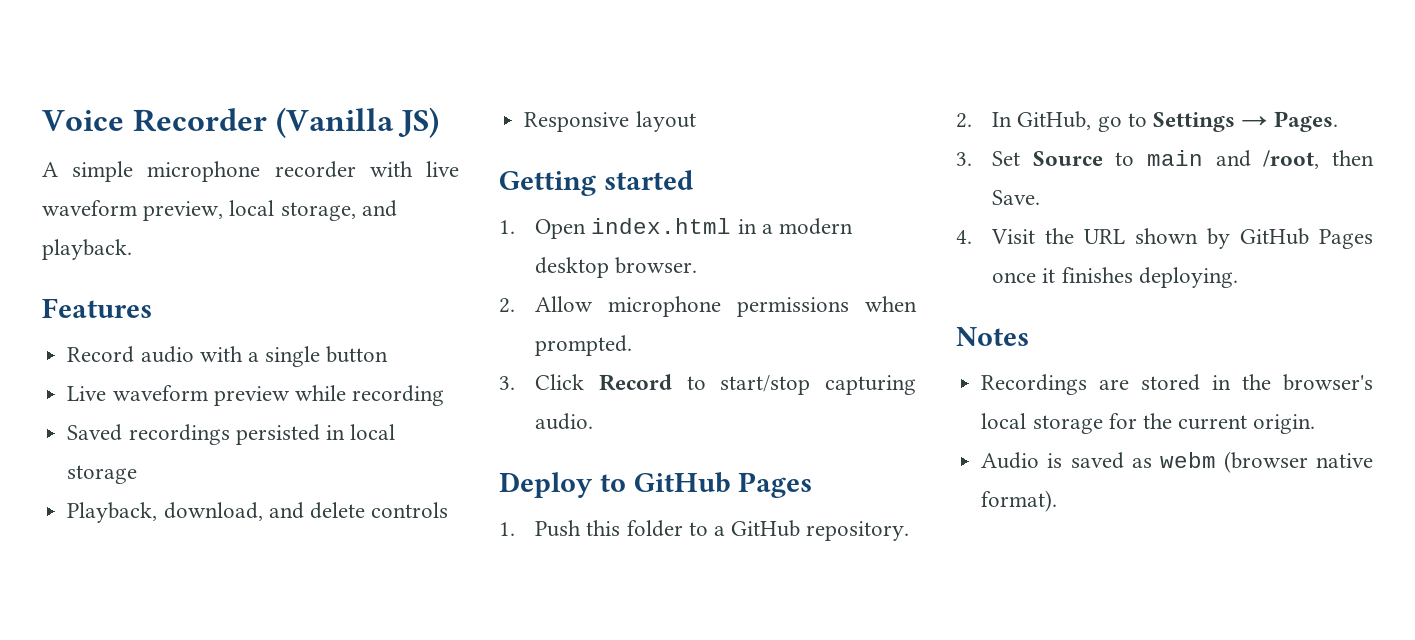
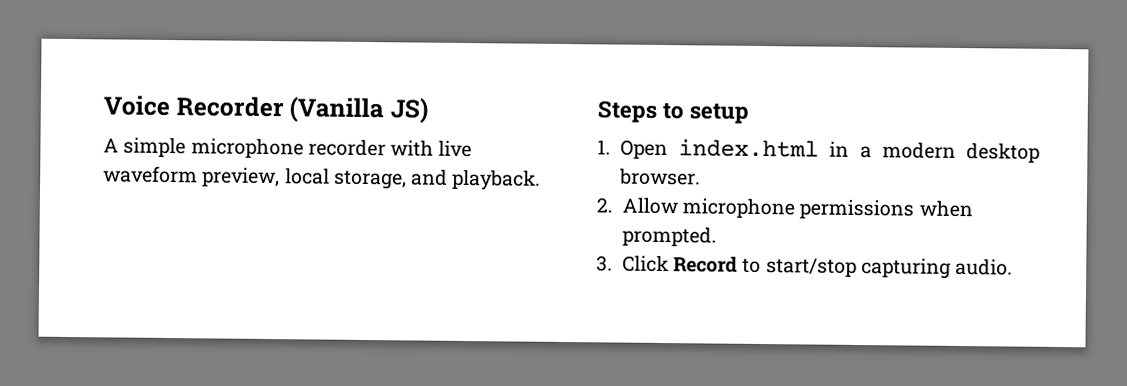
- Features
- Record audio with a single button
- Live waveform preview while recording
- Saved recordings persisted in local storage
- Playback, download, and delete controls
- Responsive layout
- Getting started
+ Steps to setup
- Deploy to GitHub Pages
- 1. Push this folder to a GitHub repository.
- 2. In GitHub, go to Settings → Pages.
- 3. Set Source to main and /root, then Save.
- 4. Visit the URL shown by GitHub Pages once it finishes deploying.
- Notes
- Recordings are stored in the browser's local storage for the current origin.
- Audio is saved as webm (browser native format).

